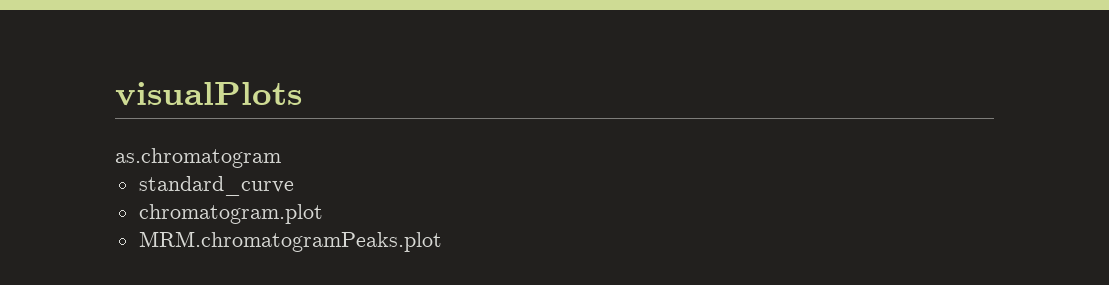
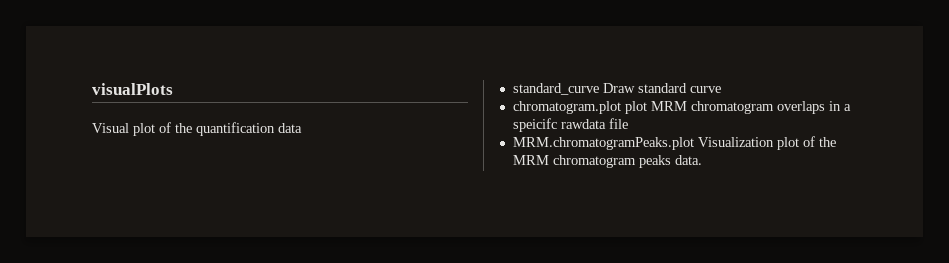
- as.chromatogram
- standard_curve
- chromatogram.plot
- MRM.chromatogramPeaks.plot
+ Visual plot of the quantification data
+ standard_curve Draw standard curve
+ chromatogram.plot plot MRM chromatogram overlaps in a speicifc rawdata file
+ MRM.chromatogramPeaks.plot Visualization plot of the MRM chromatogram peaks data.

